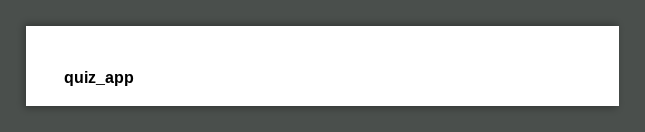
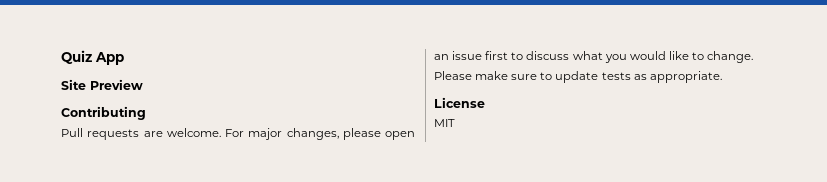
- quiz_app
+ Quiz App
+ Site Preview
+ Contributing
+ Pull requests are welcome. For major changes, please open an issue first to discuss what you would like to change.
+ Please make sure to update tests as appropriate.
+ License
+ MIT

